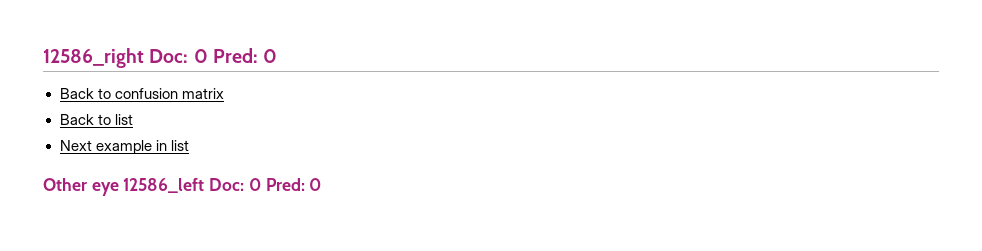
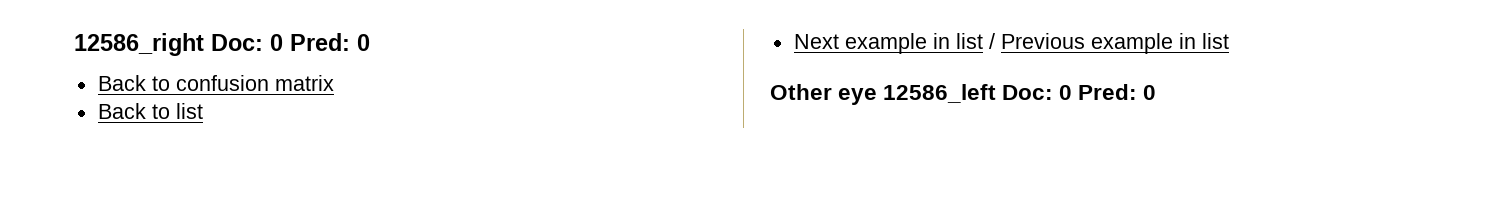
- Next example in list
+ Next example in list / Previous example in list

